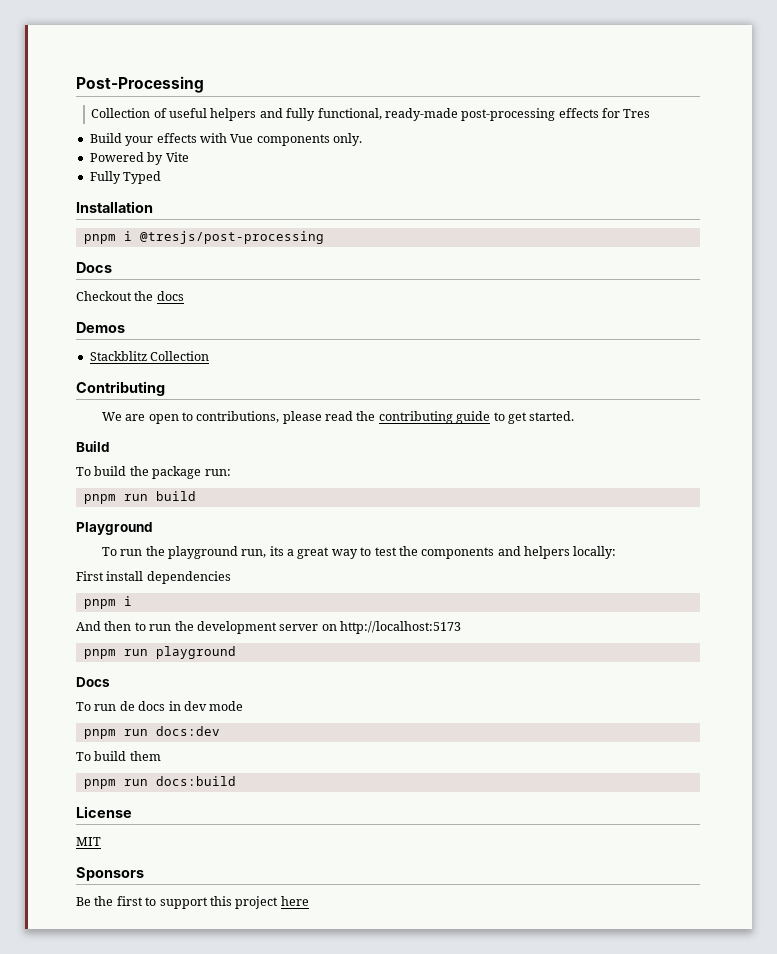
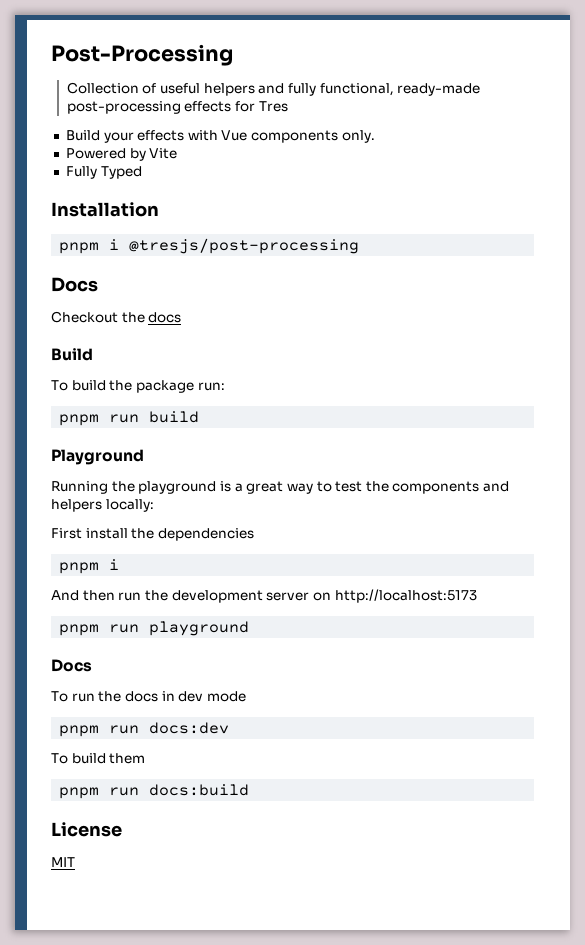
- Demos
- Stackblitz Collection
- Contributing
- We are open to contributions, please read the contributing guide to get started.
- To run the playground run, its a great way to test the components and helpers locally:
+ Running the playground is a great way to test the components and helpers locally:
- First install dependencies
+ First install the dependencies
- And then to run the development server on http://localhost:5173
+ And then run the development server on http://localhost:5173
- To run de docs in dev mode
+ To run the docs in dev mode
- Sponsors
- Be the first to support this project here

